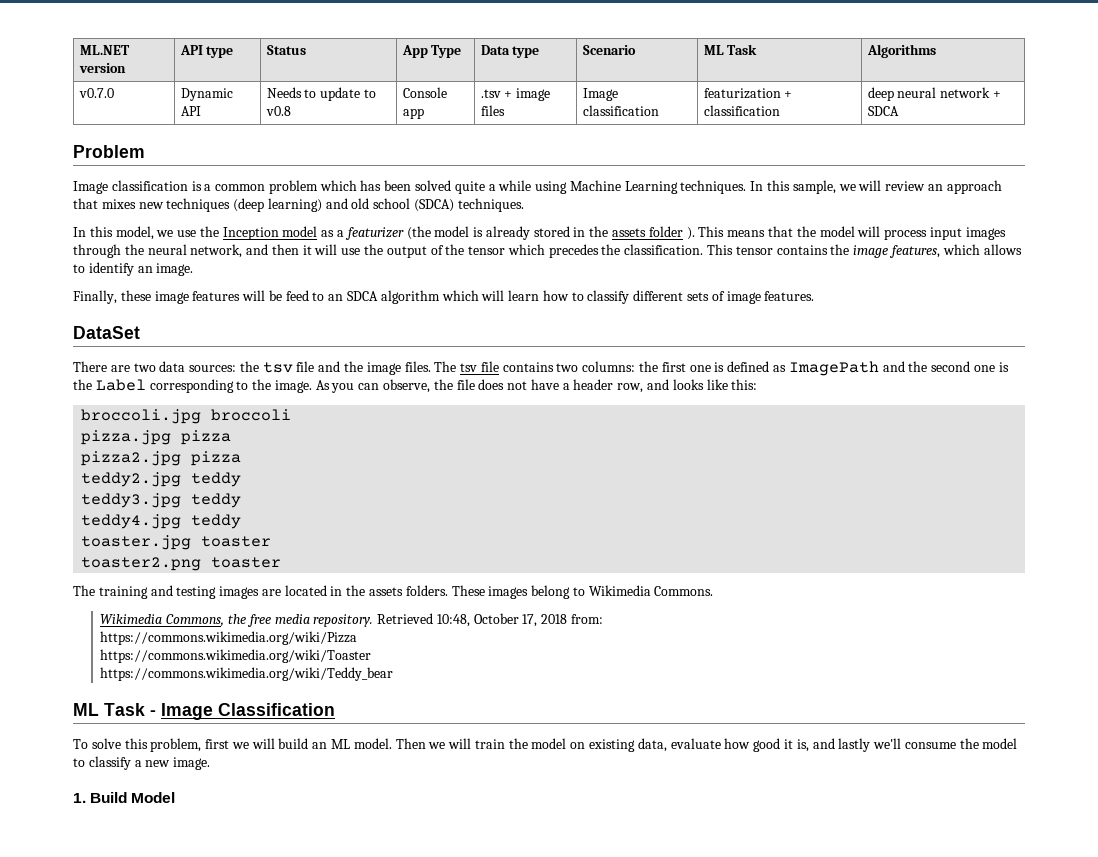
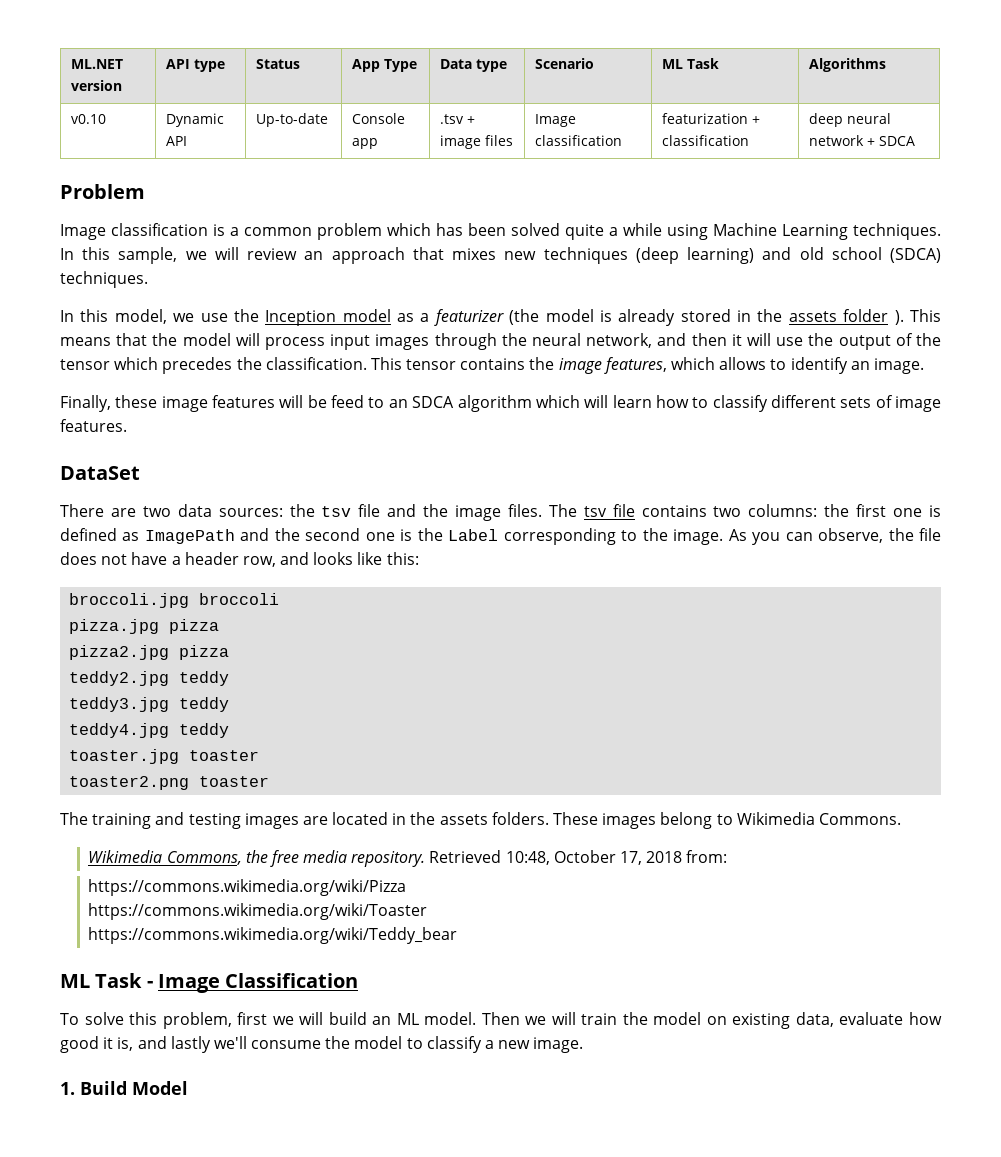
- v0.7.0 | Dynamic API | Needs to update to v0.8 | Console app | .tsv + image files | Image classification | featurization + classification | deep neural network + SDCA
+ v0.10 | Dynamic API | Up-to-date | Console app | .tsv + image files | Image classification | featurization + classification | deep neural network + SDCA

